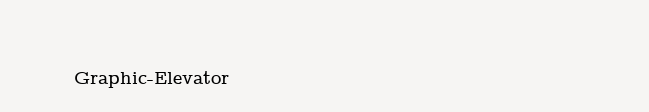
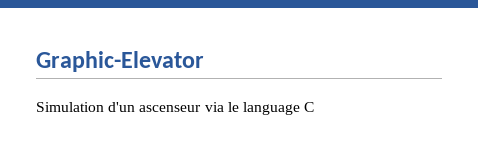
+ Simulation d'un ascenseur via le language C

